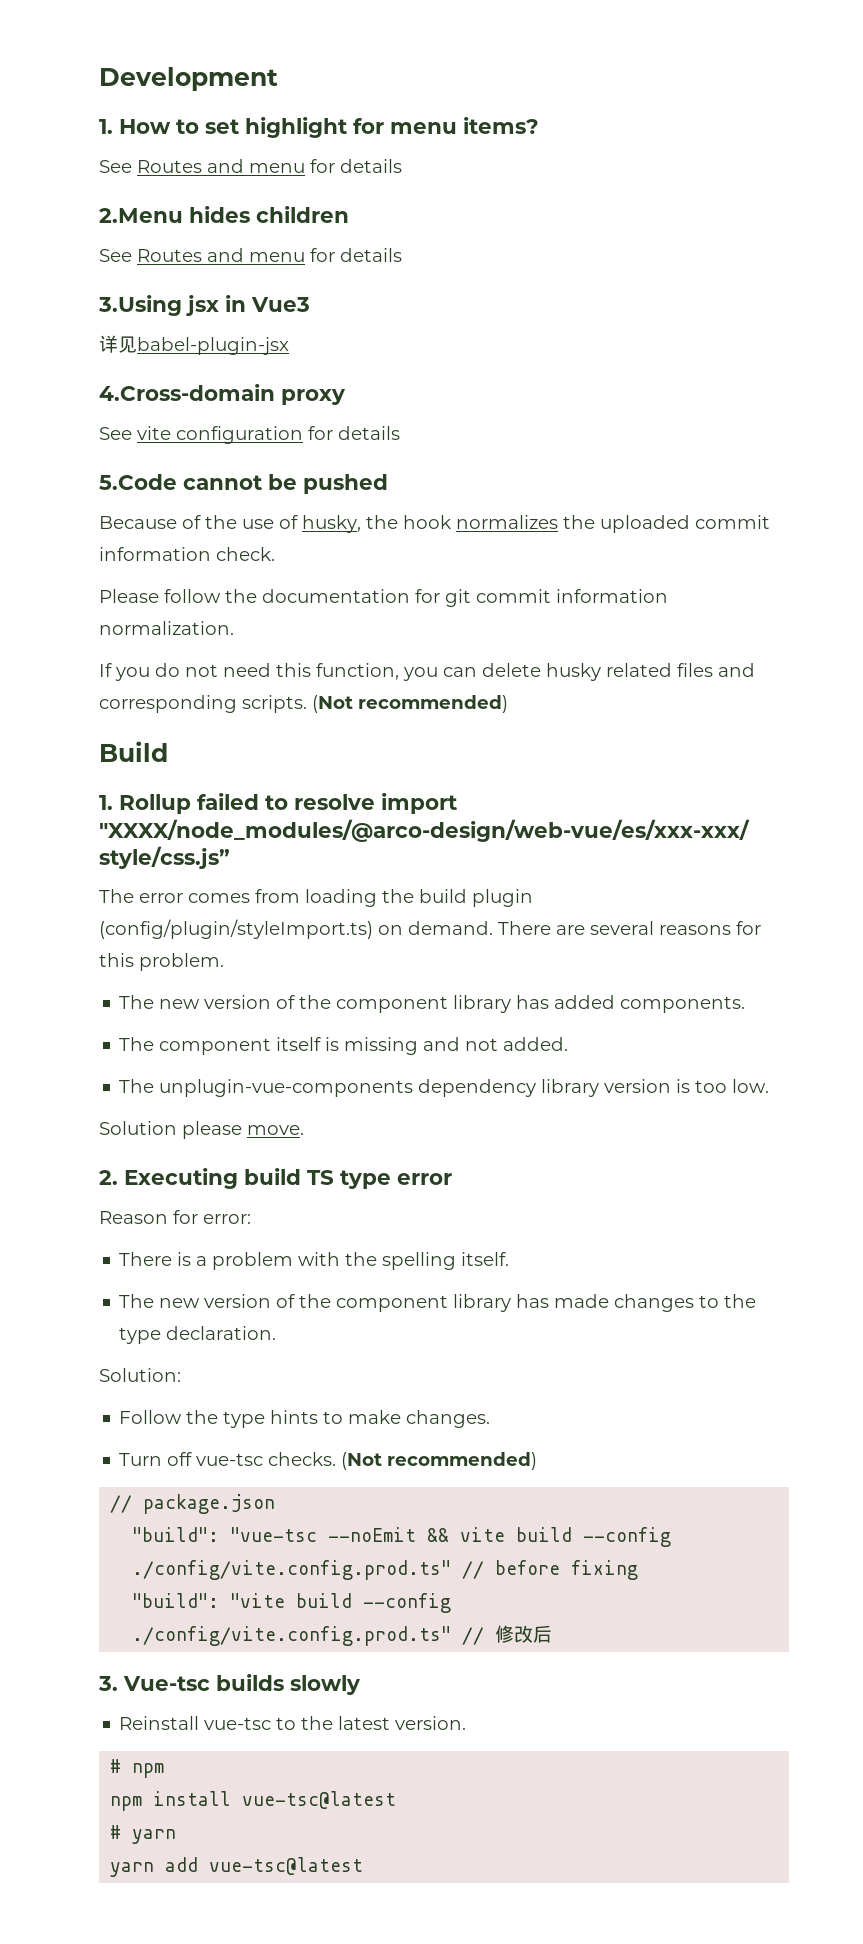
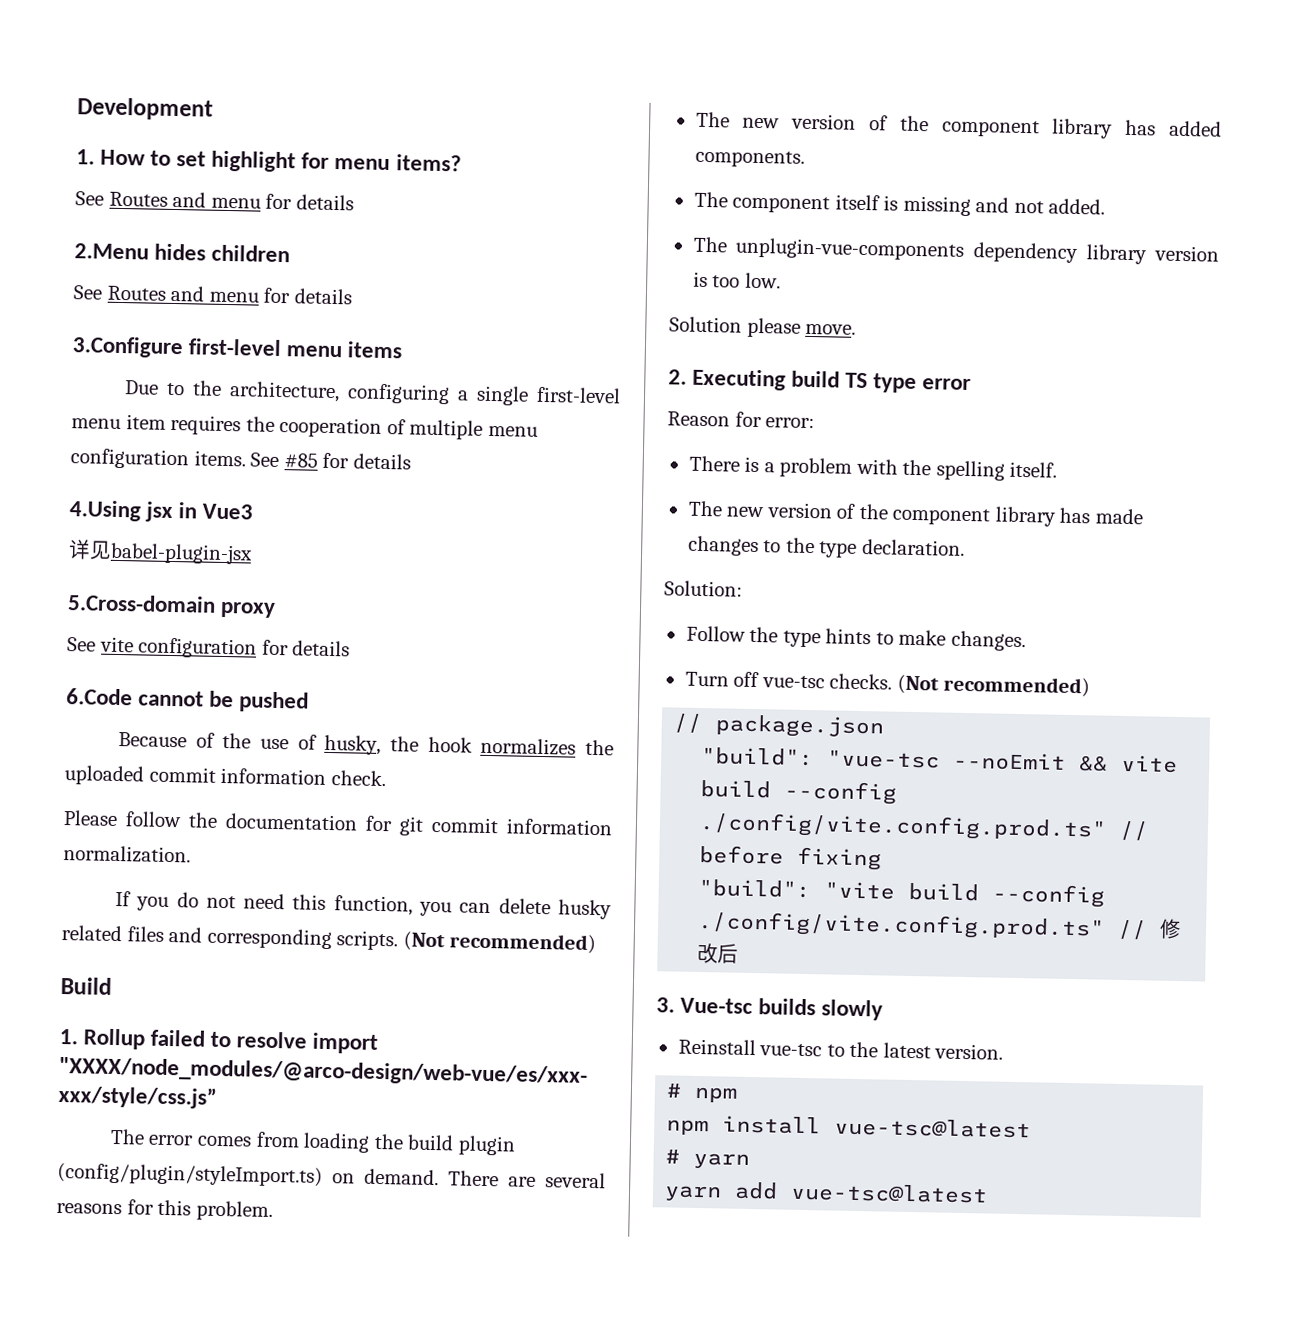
- 3.Using jsx in Vue3
+ 3.Configure first-level menu items
+ Due to the architecture, configuring a single first-level menu item requires the cooperation of multiple menu configuration items. See #85 for details
+ 4.Using jsx in Vue3
- 4.Cross-domain proxy
+ 5.Cross-domain proxy
- 5.Code cannot be pushed
+ 6.Code cannot be pushed

